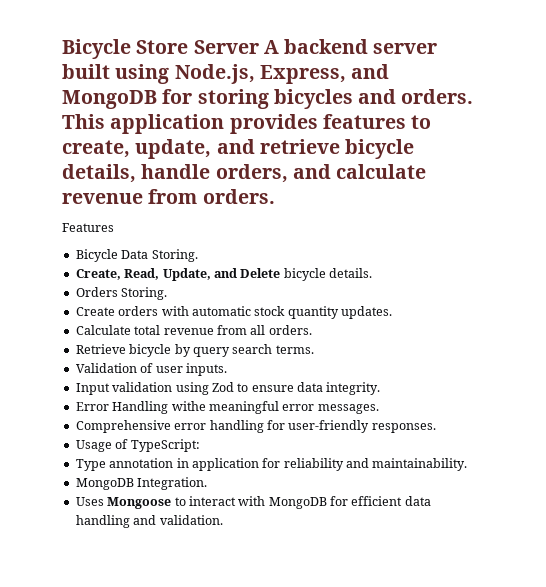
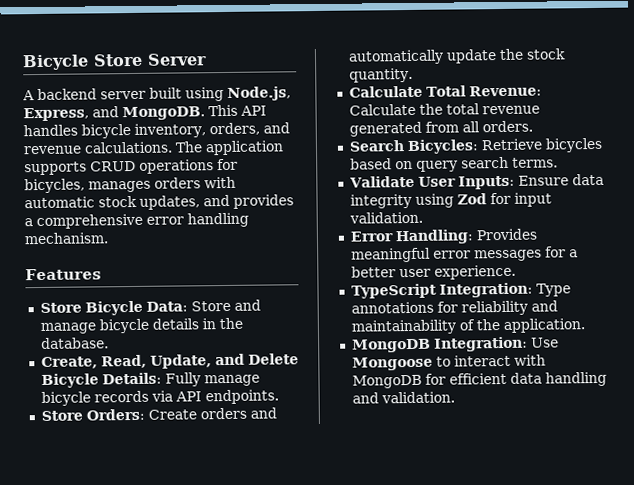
- Bicycle Store Server A backend server built using Node.js, Express, and MongoDB for storing bicycles and orders. This application provides features to create, update, and retrieve bicycle details, handle orders, and calculate revenue from orders.
+ Bicycle Store Server
+ A backend server built using Node.js, Express, and MongoDB. This API handles bicycle inventory, orders, and revenue calculations. The application supports CRUD operations for bicycles, manages orders with automatic stock updates, and provides a comprehensive error handling mechanism.
  Features
- Bicycle Data Storing.
+ Store Bicycle Data: Store and manage bicycle details in the database.
- Create, Read, Update, and Delete bicycle details.
- Orders Storing.
- Create orders with automatic stock quantity updates.
- Calculate total revenue from all orders.
+ Create, Read, Update, and Delete Bicycle Details: Fully manage bicycle records via API endpoints.
+ Store Orders: Create orders and automatically update the stock quantity.
+ Calculate Total Revenue: Calculate the total revenue generated from all orders.
- Retrieve bicycle by query search terms.
- Validation of user inputs.
- Input validation using Zod to ensure data integrity.
- Error Handling withe meaningful error messages.
- Comprehensive error handling for user-friendly responses.
- Usage of TypeScript:
- Type annotation in application for reliability and maintainability.
- MongoDB Integration.
- Uses Mongoose to interact with MongoDB for efficient data handling and validation.
+ Search Bicycles: Retrieve bicycles based on query search terms.
+ Validate User Inputs: Ensure data integrity using Zod for input validation.
+ Error Handling: Provides meaningful error messages for a better user experience.
+ TypeScript Integration: Type annotations for reliability and maintainability of the application.
+ MongoDB Integration: Use Mongoose to interact with MongoDB for efficient data handling and validation.

